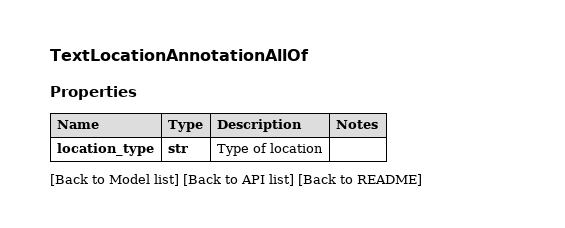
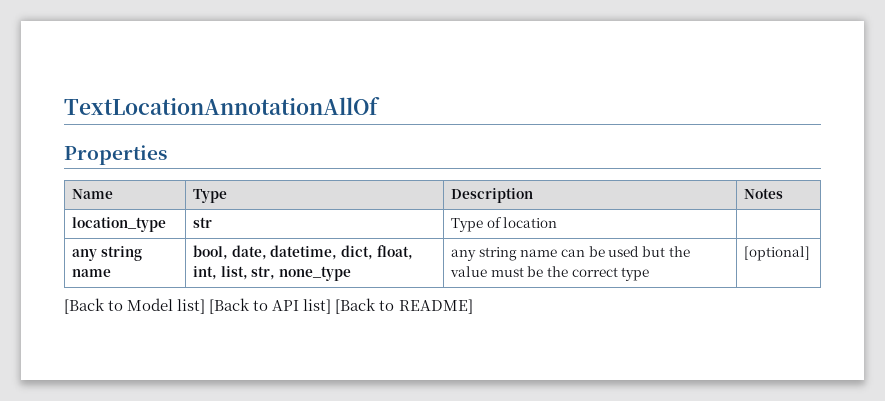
+ any string name | bool, date, datetime, dict, float, int, list, str, none_type | any string name can be used but the value must be the correct type | [optional]

